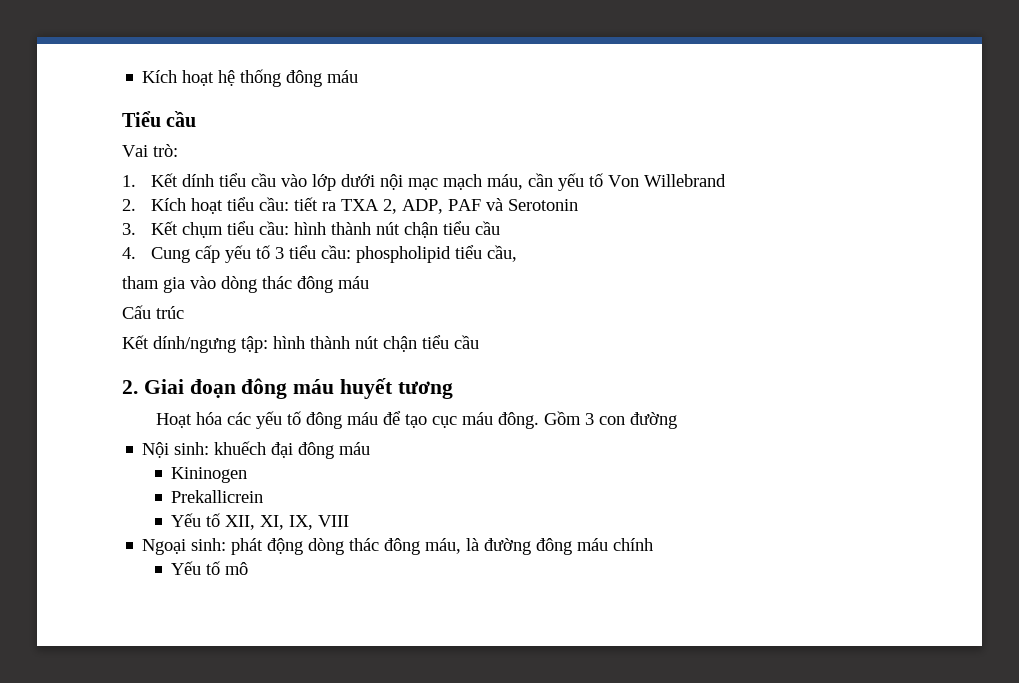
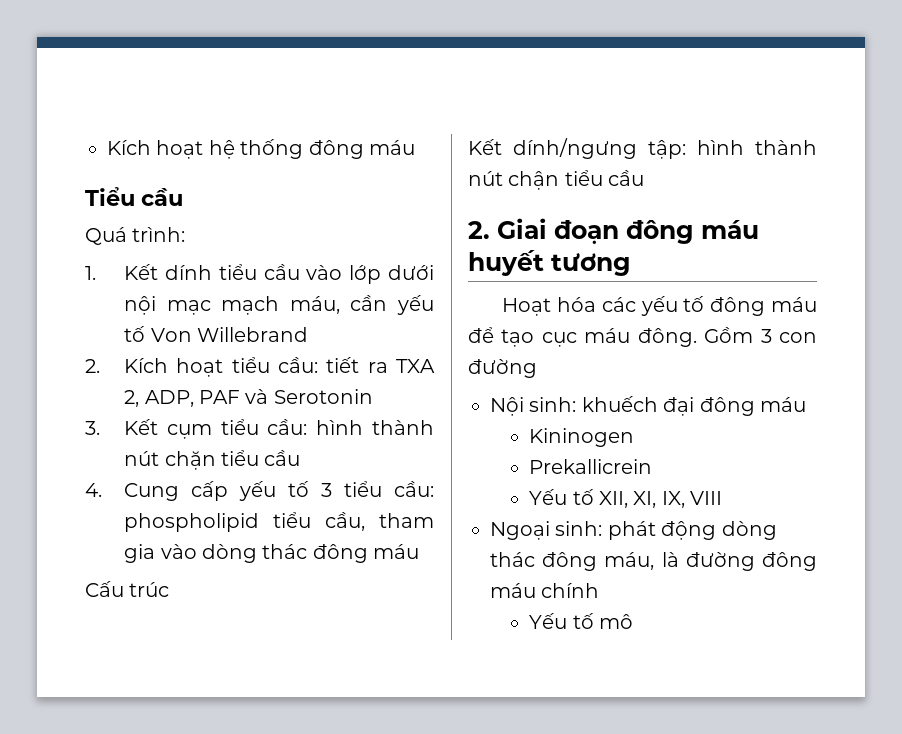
- Vai trò:
+ Quá trình:
- 3. Kết chụm tiểu cầu: hình thành nút chận tiểu cầu
+ 3. Kết cụm tiểu cầu: hình thành nút chặn tiểu cầu
- 4. Cung cấp yếu tố 3 tiểu cầu: phospholipid tiểu cầu,
- tham gia vào dòng thác đông máu
+ 4. Cung cấp yếu tố 3 tiểu cầu: phospholipid tiểu cầu, tham gia vào dòng thác đông máu

